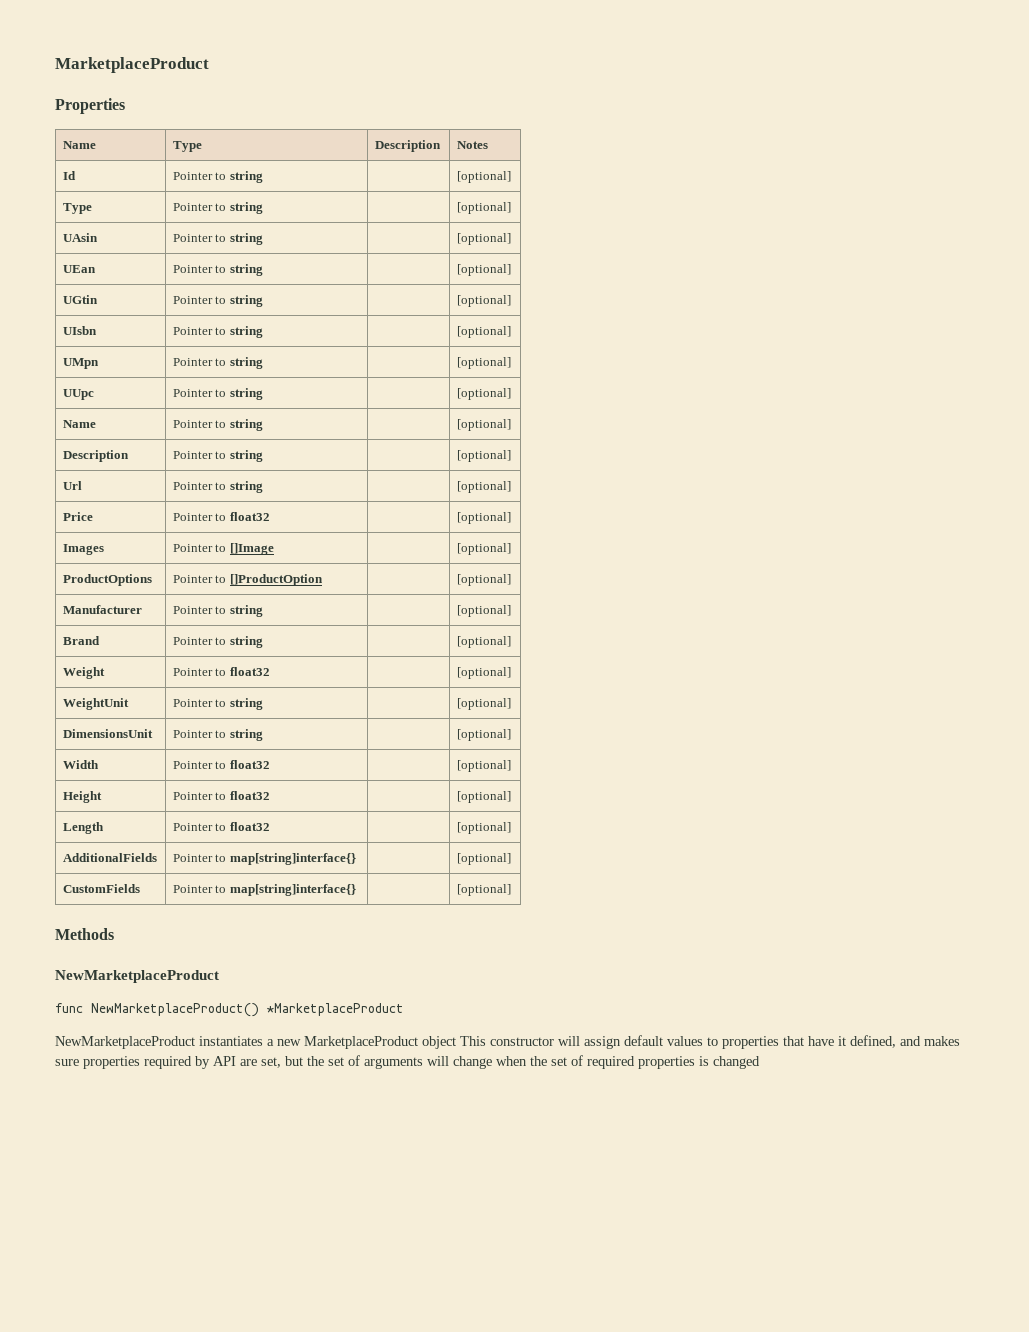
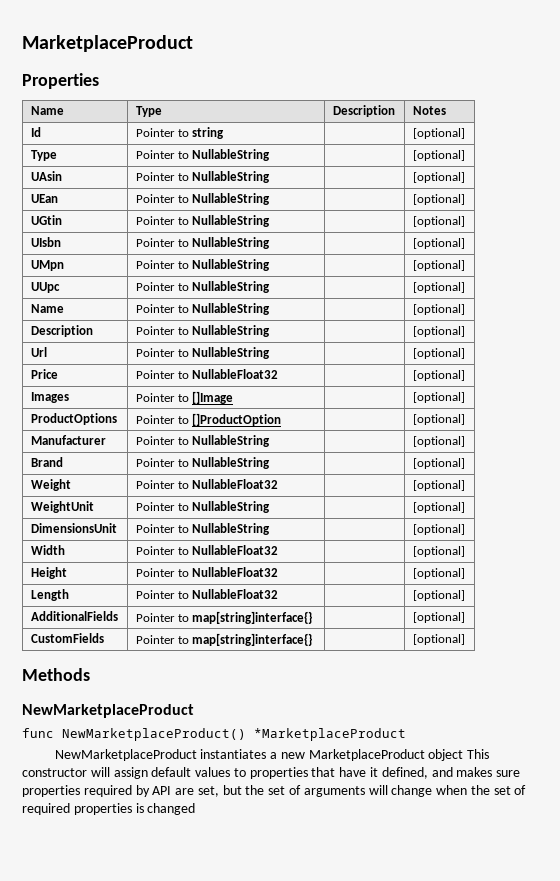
- Type | Pointer to string | | [optional]
+ Type | Pointer to NullableString | | [optional]
- UAsin | Pointer to string | | [optional]
+ UAsin | Pointer to NullableString | | [optional]
- UEan | Pointer to string | | [optional]
+ UEan | Pointer to NullableString | | [optional]
- UGtin | Pointer to string | | [optional]
+ UGtin | Pointer to NullableString | | [optional]
- UIsbn | Pointer to string | | [optional]
+ UIsbn | Pointer to NullableString | | [optional]
- UMpn | Pointer to string | | [optional]
+ UMpn | Pointer to NullableString | | [optional]
- UUpc | Pointer to string | | [optional]
+ UUpc | Pointer to NullableString | | [optional]
- Name | Pointer to string | | [optional]
+ Name | Pointer to NullableString | | [optional]
- Description | Pointer to string | | [optional]
+ Description | Pointer to NullableString | | [optional]
- Url | Pointer to string | | [optional]
+ Url | Pointer to NullableString | | [optional]
- Price | Pointer to float32 | | [optional]
+ Price | Pointer to NullableFloat32 | | [optional]
- Manufacturer | Pointer to string | | [optional]
+ Manufacturer | Pointer to NullableString | | [optional]
- Brand | Pointer to string | | [optional]
+ Brand | Pointer to NullableString | | [optional]
- Weight | Pointer to float32 | | [optional]
+ Weight | Pointer to NullableFloat32 | | [optional]
- WeightUnit | Pointer to string | | [optional]
+ WeightUnit | Pointer to NullableString | | [optional]
- DimensionsUnit | Pointer to string | | [optional]
+ DimensionsUnit | Pointer to NullableString | | [optional]
- Width | Pointer to float32 | | [optional]
+ Width | Pointer to NullableFloat32 | | [optional]
- Height | Pointer to float32 | | [optional]
+ Height | Pointer to NullableFloat32 | | [optional]
- Length | Pointer to float32 | | [optional]
+ Length | Pointer to NullableFloat32 | | [optional]

